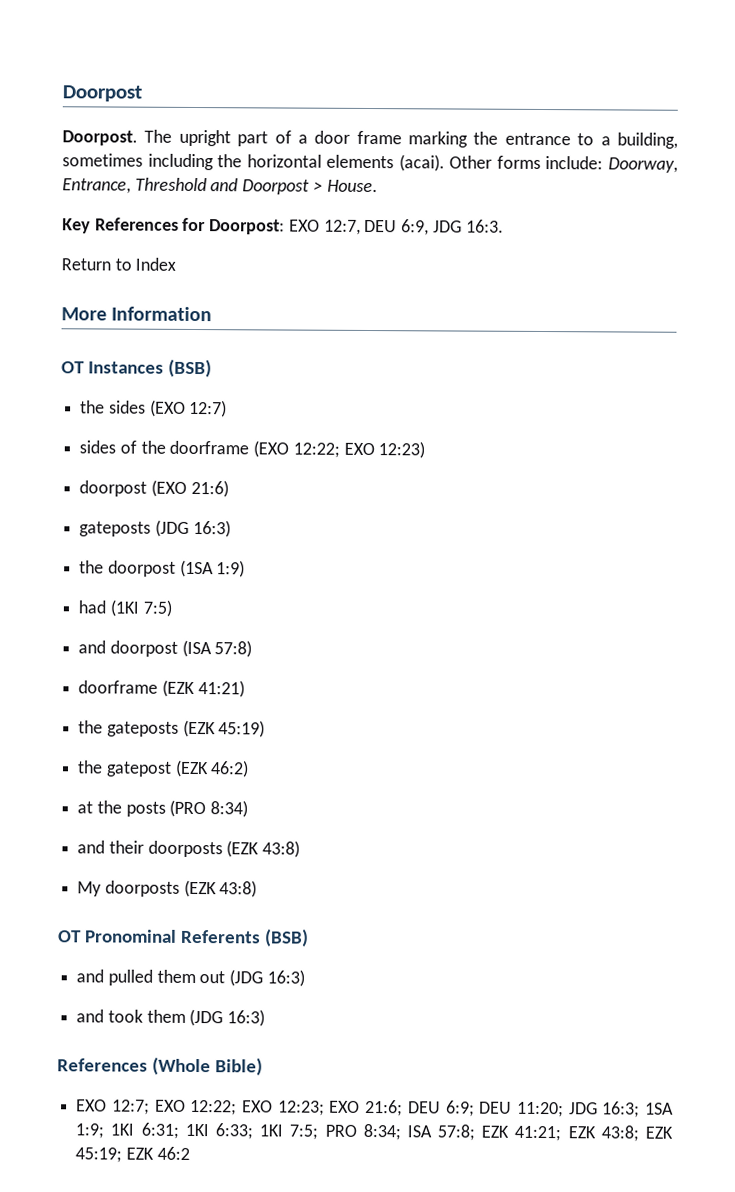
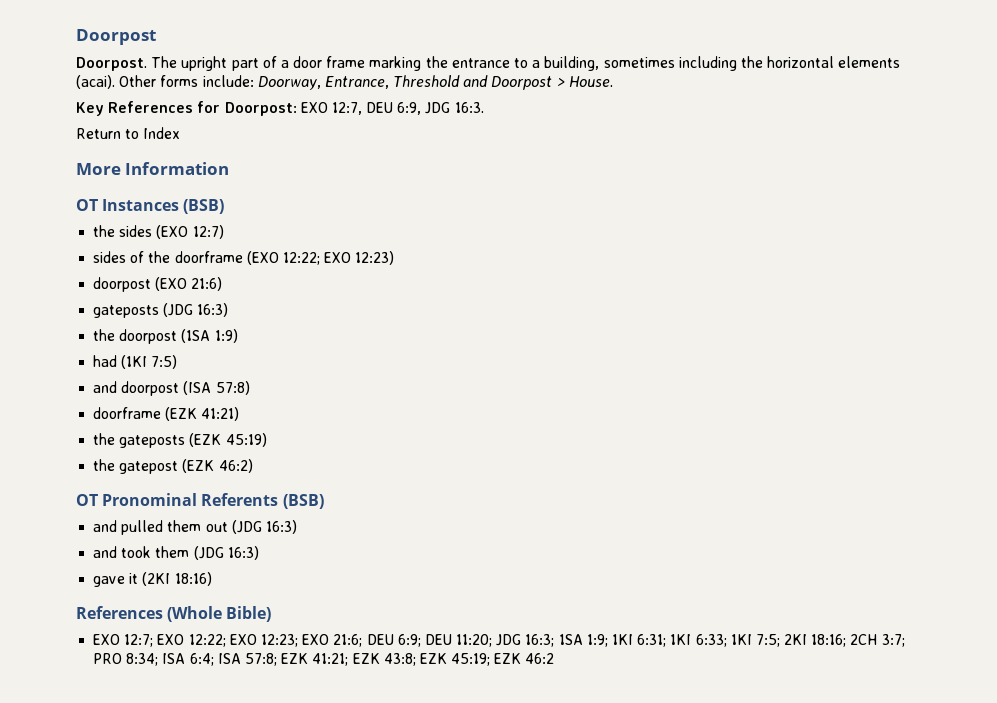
- at the posts (PRO 8:34)
- and their doorposts (EZK 43:8)
- My doorposts (EZK 43:8)
+ gave it (2KI 18:16)
- EXO 12:7; EXO 12:22; EXO 12:23; EXO 21:6; DEU 6:9; DEU 11:20; JDG 16:3; 1SA 1:9; 1KI 6:31; 1KI 6:33; 1KI 7:5; PRO 8:34; ISA 57:8; EZK 41:21; EZK 43:8; EZK 45:19; EZK 46:2
+ EXO 12:7; EXO 12:22; EXO 12:23; EXO 21:6; DEU 6:9; DEU 11:20; JDG 16:3; 1SA 1:9; 1KI 6:31; 1KI 6:33; 1KI 7:5; 2KI 18:16; 2CH 3:7; PRO 8:34; ISA 6:4; ISA 57:8; EZK 41:21; EZK 43:8; EZK 45:19; EZK 46:2

